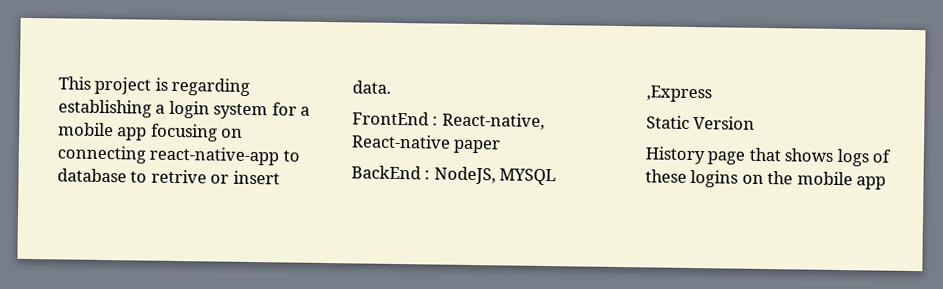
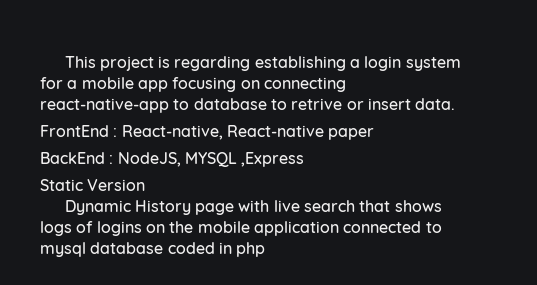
- History page that shows logs of these logins on the mobile app
+ Dynamic History page with live search that shows logs of logins on the mobile application connected to mysql database coded in php

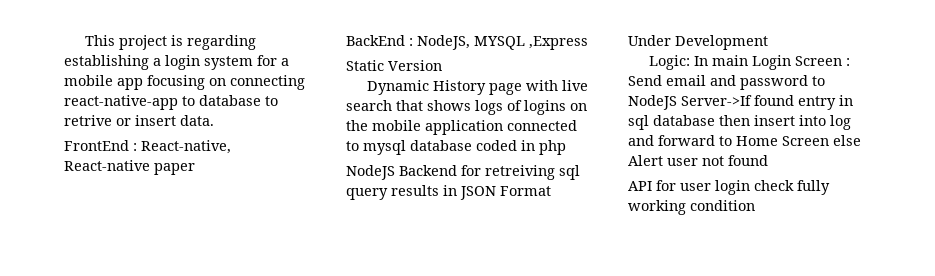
+ NodeJS Backend for retreiving sql query results in JSON Format Under Development
+ Logic: In main Login Screen : Send email and password to NodeJS Server->If found entry in sql database then insert into log and forward to Home Screen else Alert user not found
+ API for user login check fully working condition

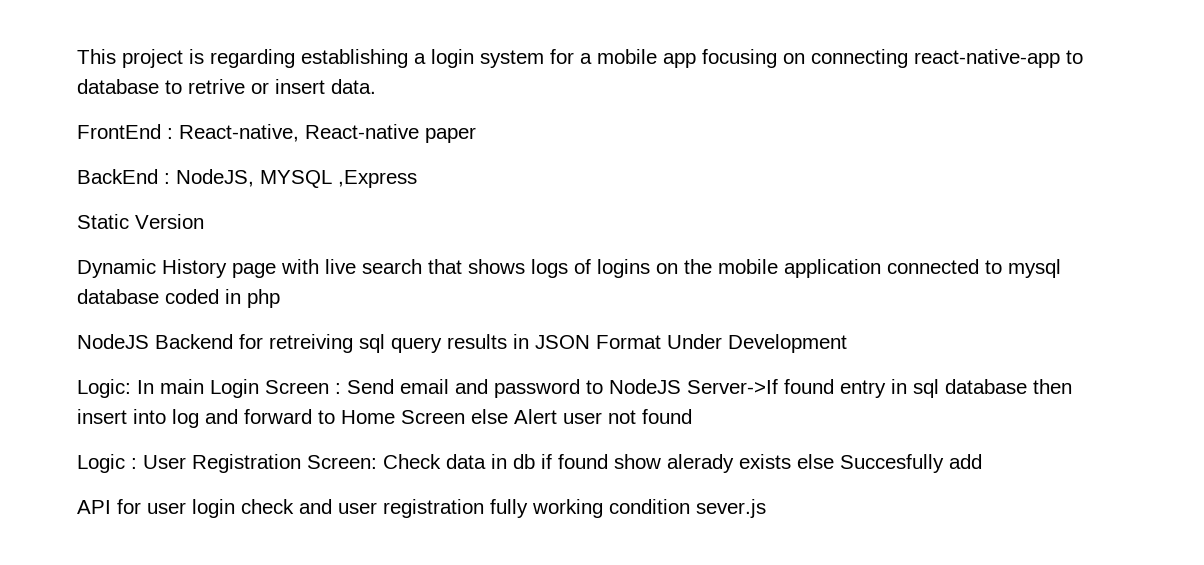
+ Logic : User Registration Screen: Check data in db if found show alerady exists else Succesfully add
- API for user login check fully working condition
+ API for user login check and user registration fully working condition sever.js

